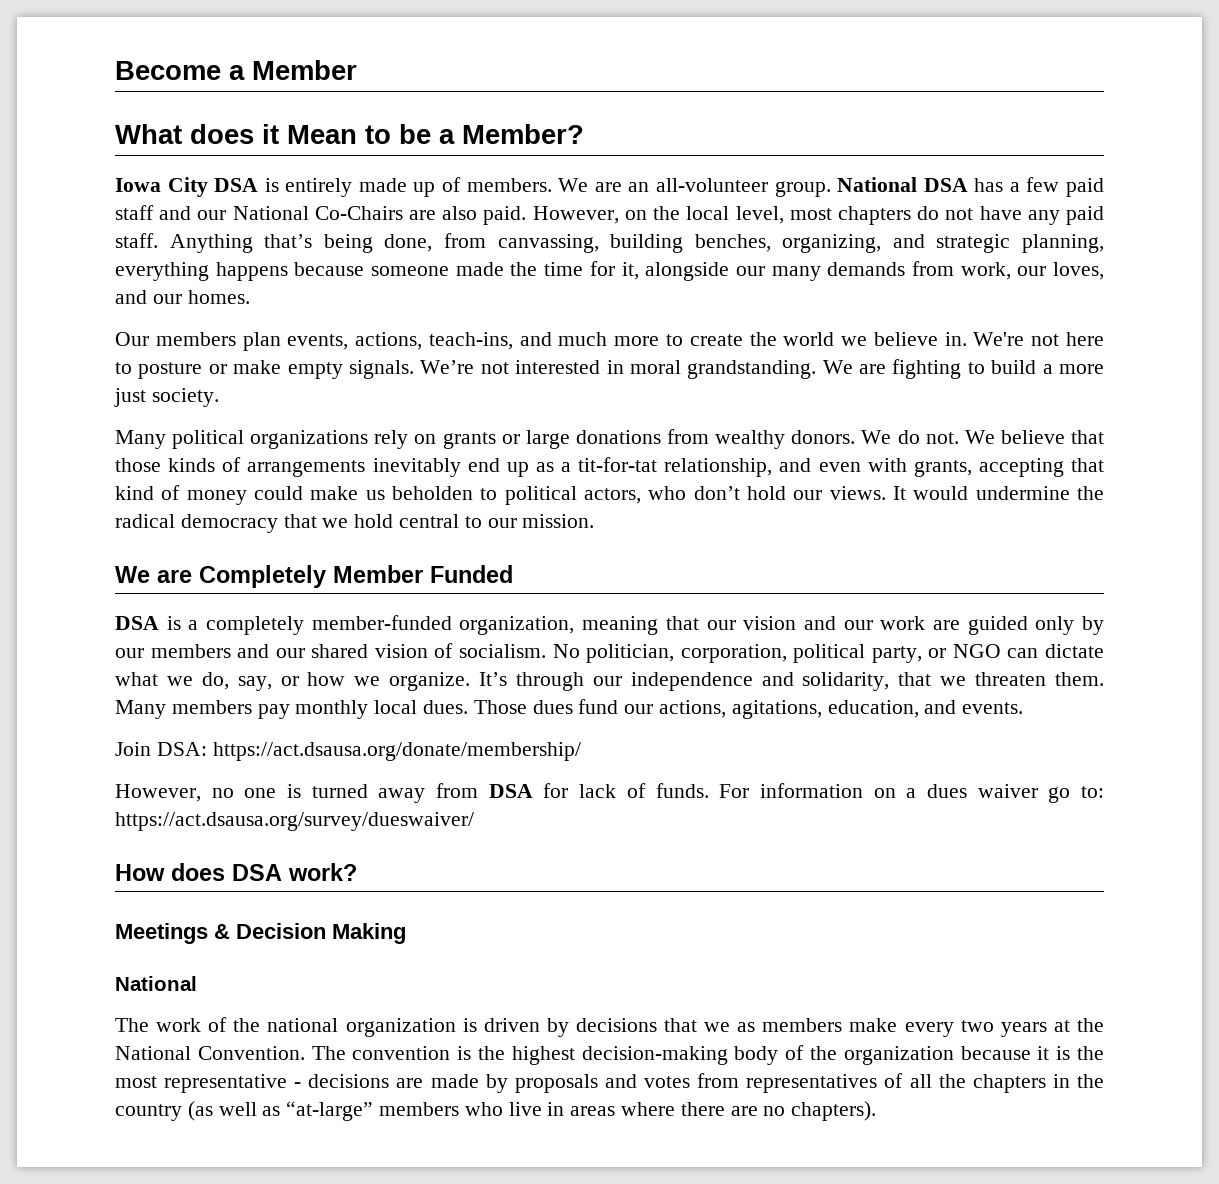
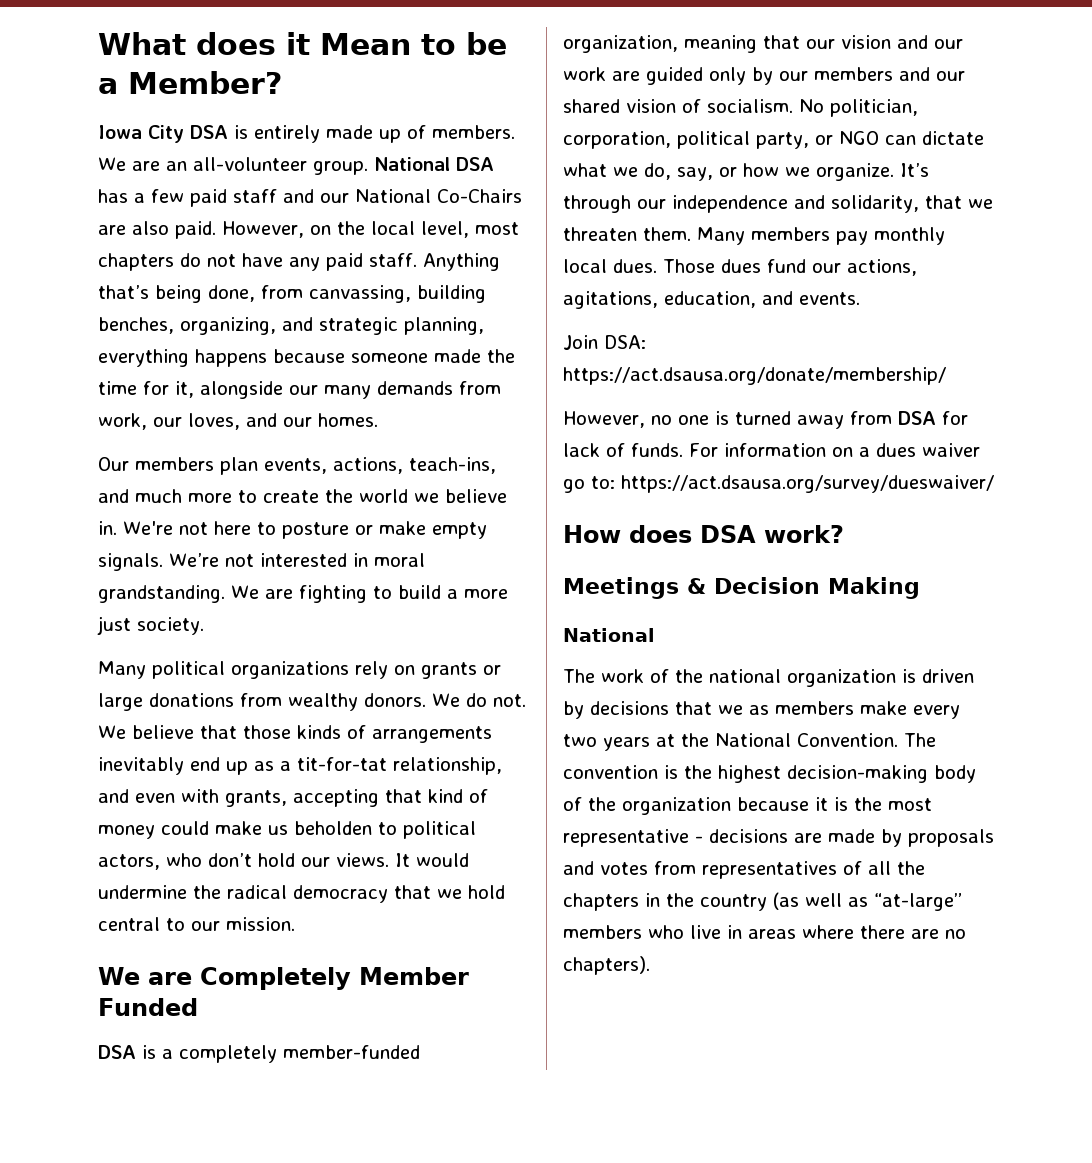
- Become a Member

